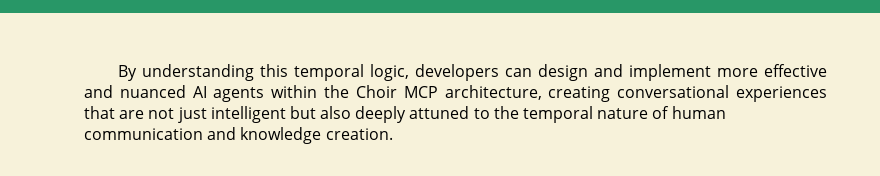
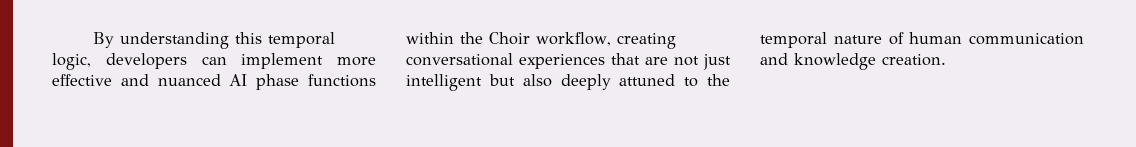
- By understanding this temporal logic, developers can design and implement more effective and nuanced AI agents within the Choir MCP architecture, creating conversational experiences that are not just intelligent but also deeply attuned to the temporal nature of human communication and knowledge creation.
+ By understanding this temporal logic, developers can implement more effective and nuanced AI phase functions within the Choir workflow, creating conversational experiences that are not just intelligent but also deeply attuned to the temporal nature of human communication and knowledge creation.

